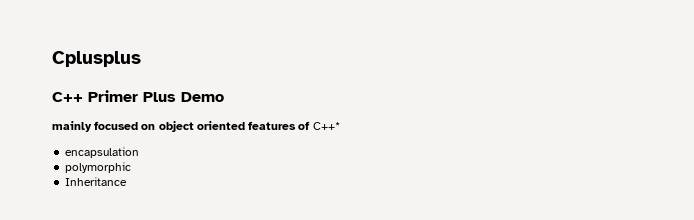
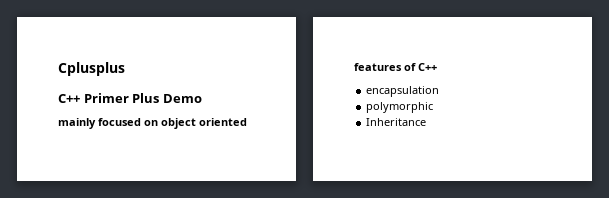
- mainly focused on object oriented features of C++*
+ mainly focused on object oriented features of C++

